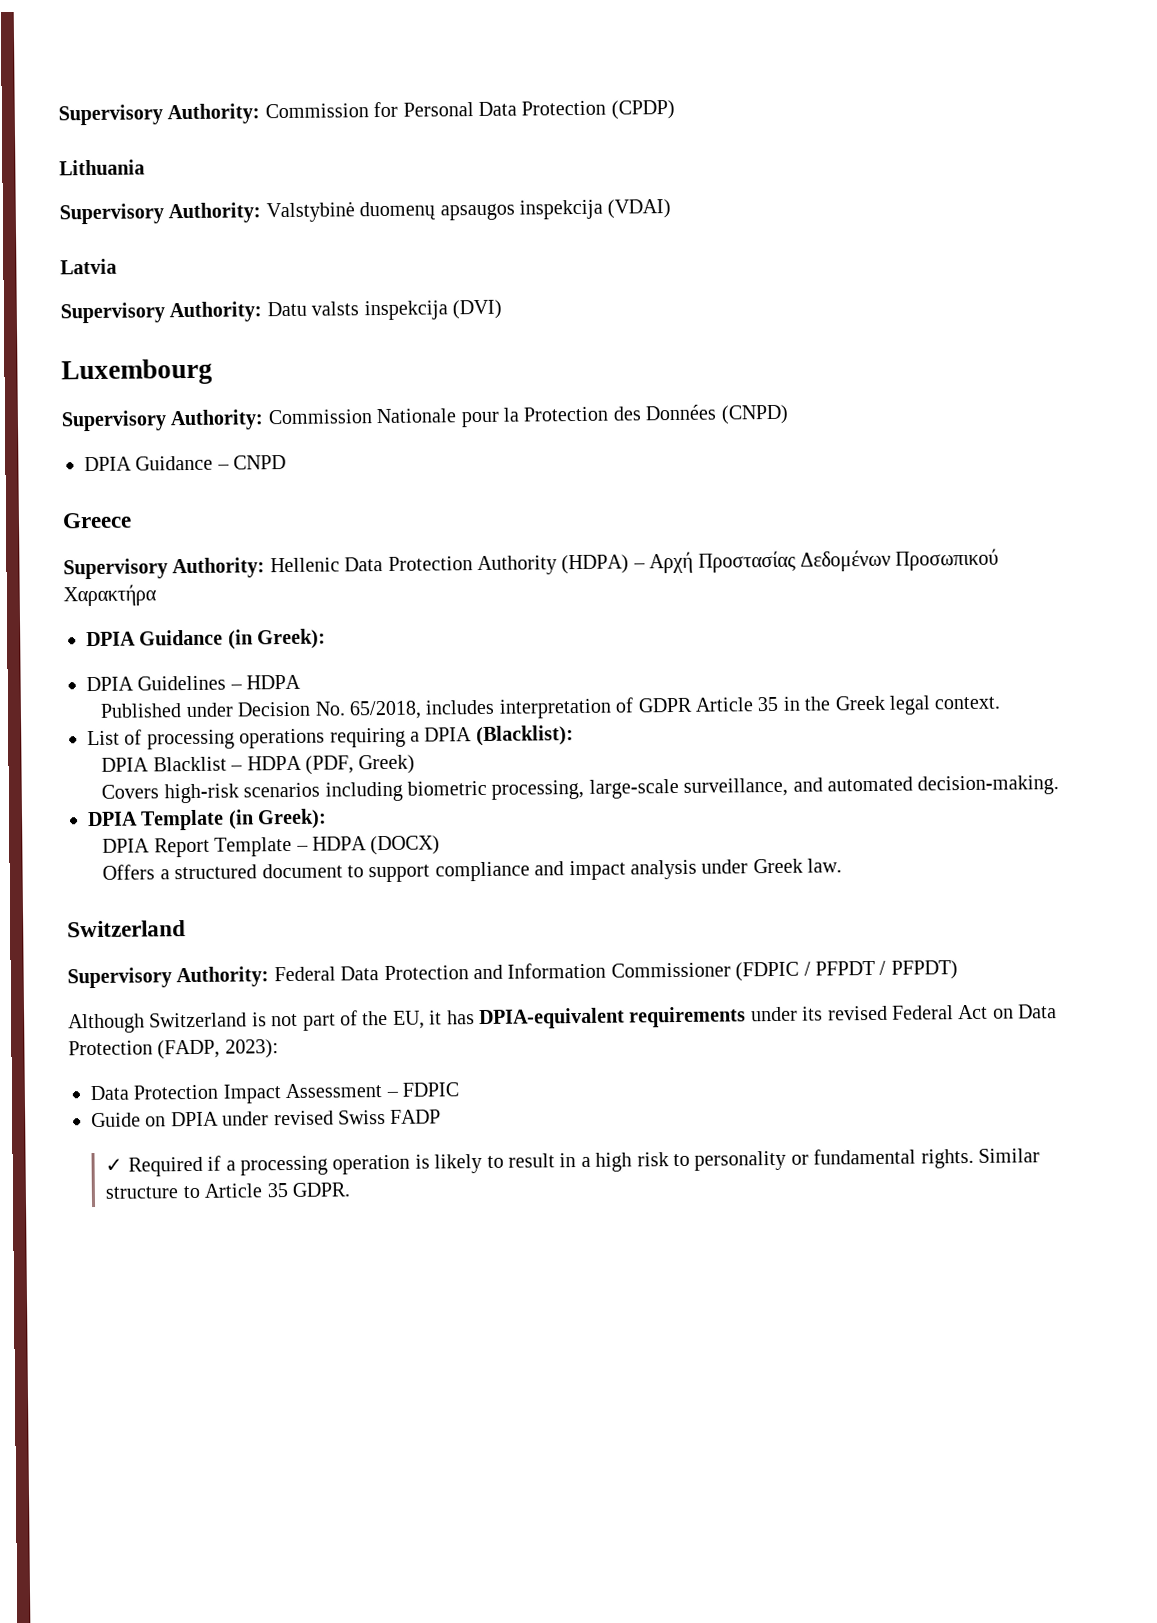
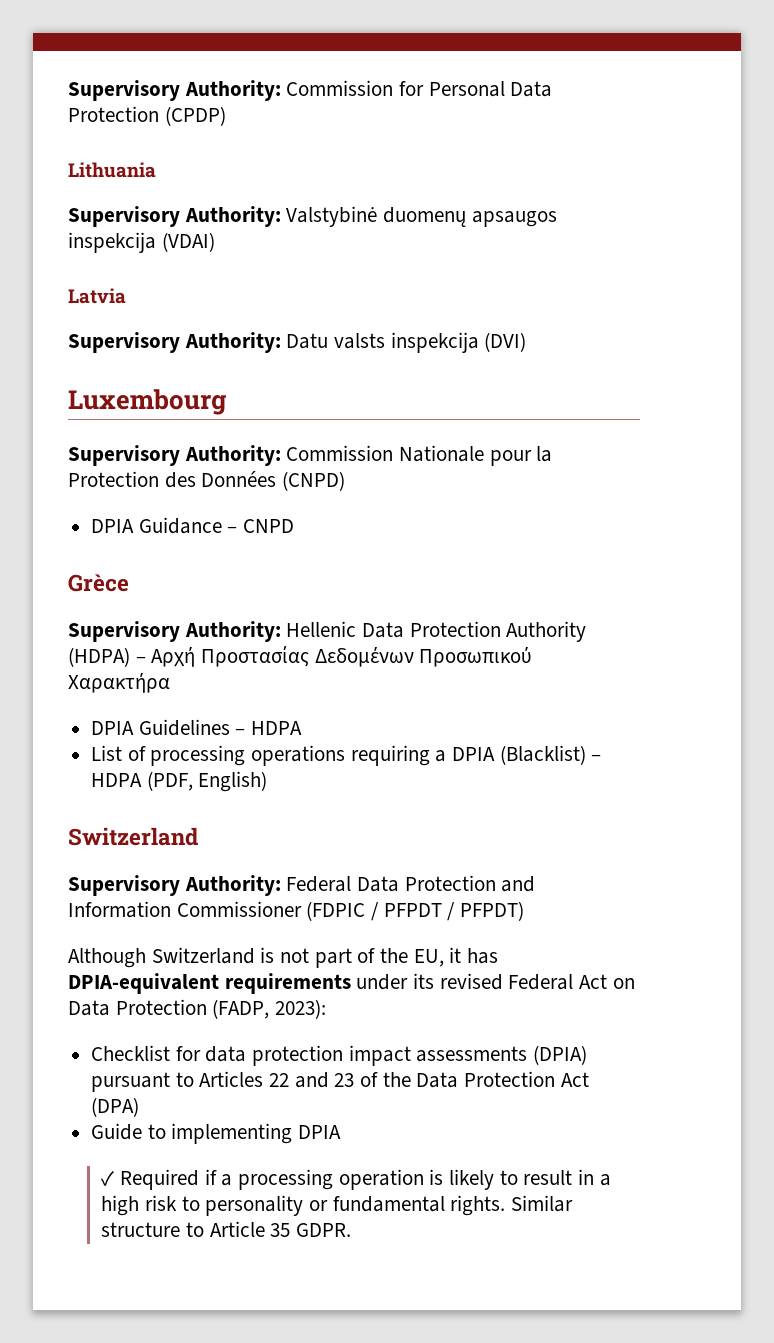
- Greece
+ Grèce
- DPIA Guidance (in Greek):
- Published under Decision No. 65/2018, includes interpretation of GDPR Article 35 in the Greek legal context.
- List of processing operations requiring a DPIA (Blacklist):
- DPIA Blacklist – HDPA (PDF, Greek)
- Covers high-risk scenarios including biometric processing, large-scale surveillance, and automated decision-making.
- DPIA Template (in Greek):
- DPIA Report Template – HDPA (DOCX)
- Offers a structured document to support compliance and impact analysis under Greek law.
+ List of processing operations requiring a DPIA (Blacklist) – HDPA (PDF, English)
- Data Protection Impact Assessment – FDPIC
+ Checklist for data protection impact assessments (DPIA) pursuant to Articles 22 and 23 of the Data Protection Act (DPA)
- Guide on DPIA under revised Swiss FADP
+ Guide to implementing DPIA

